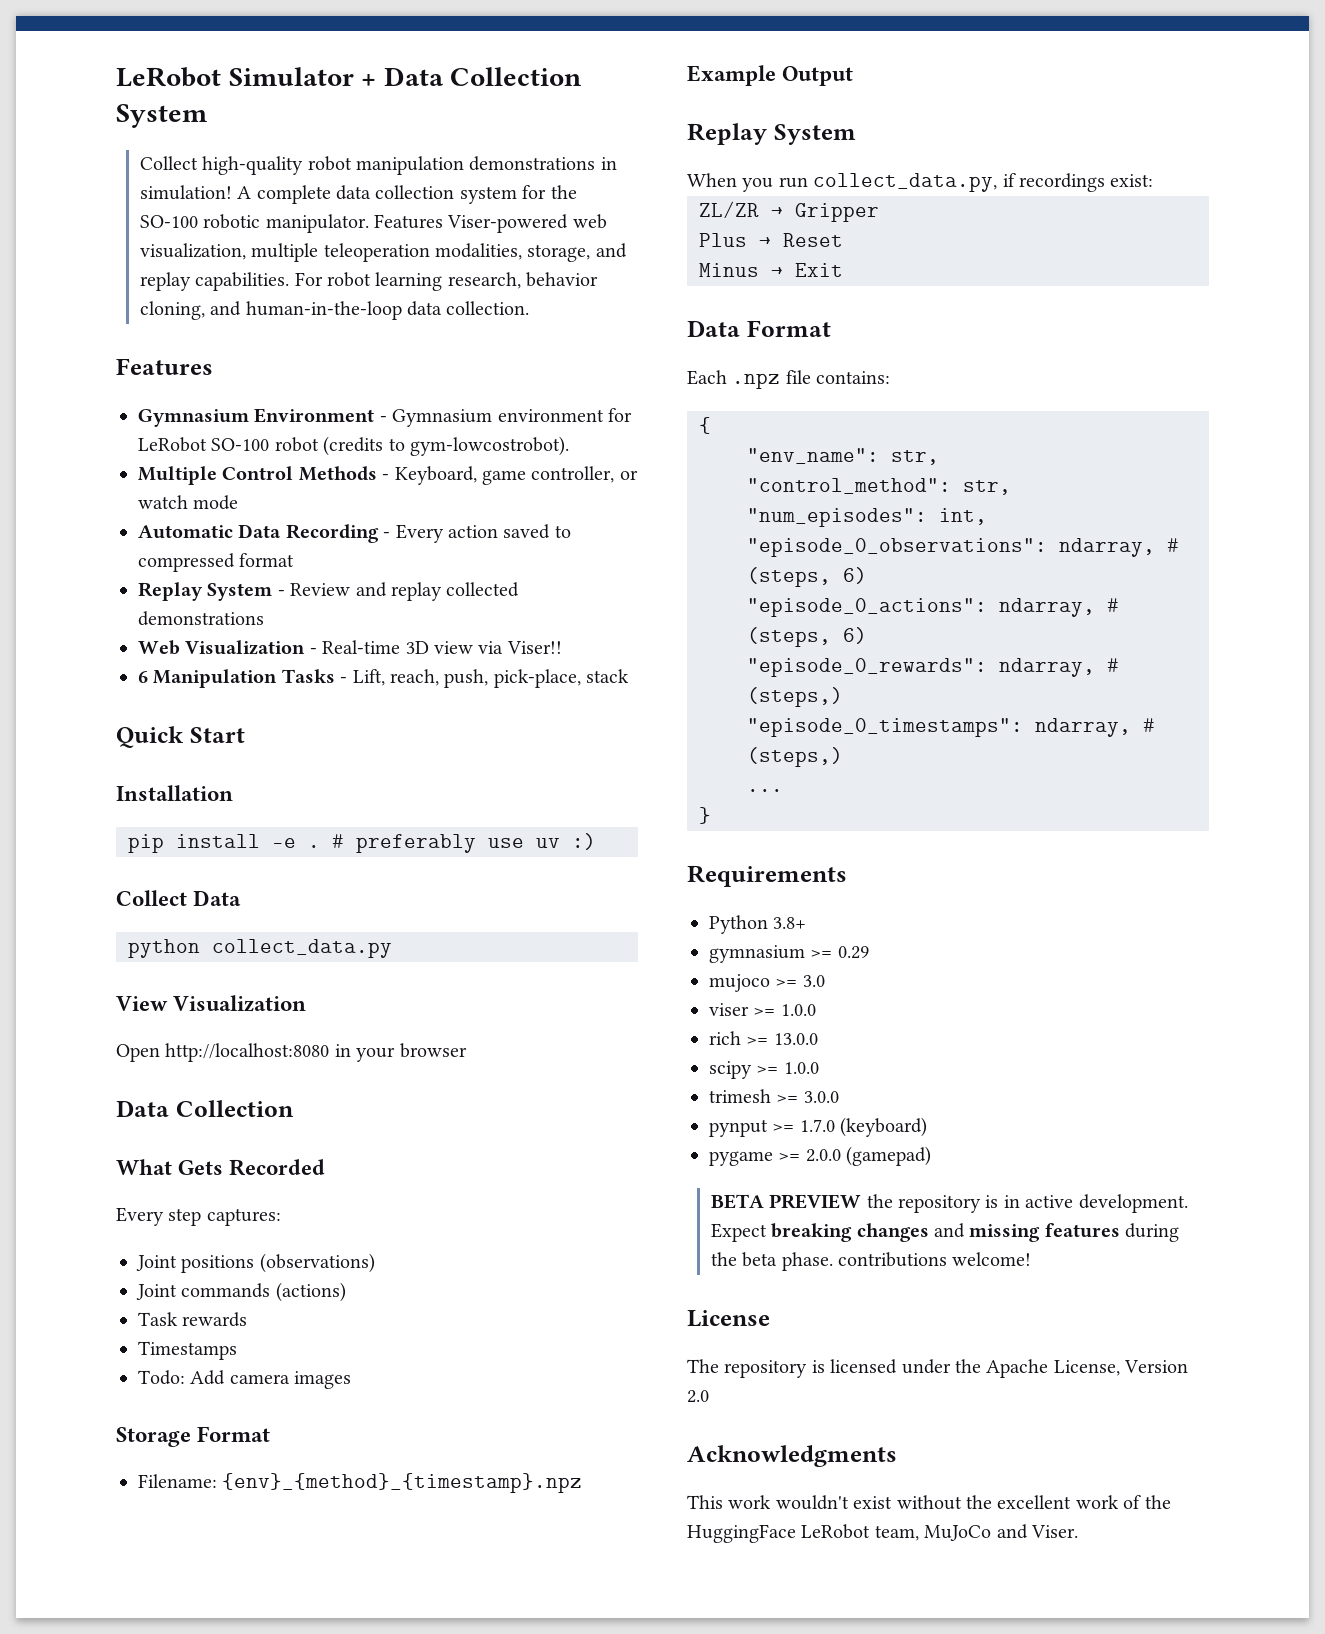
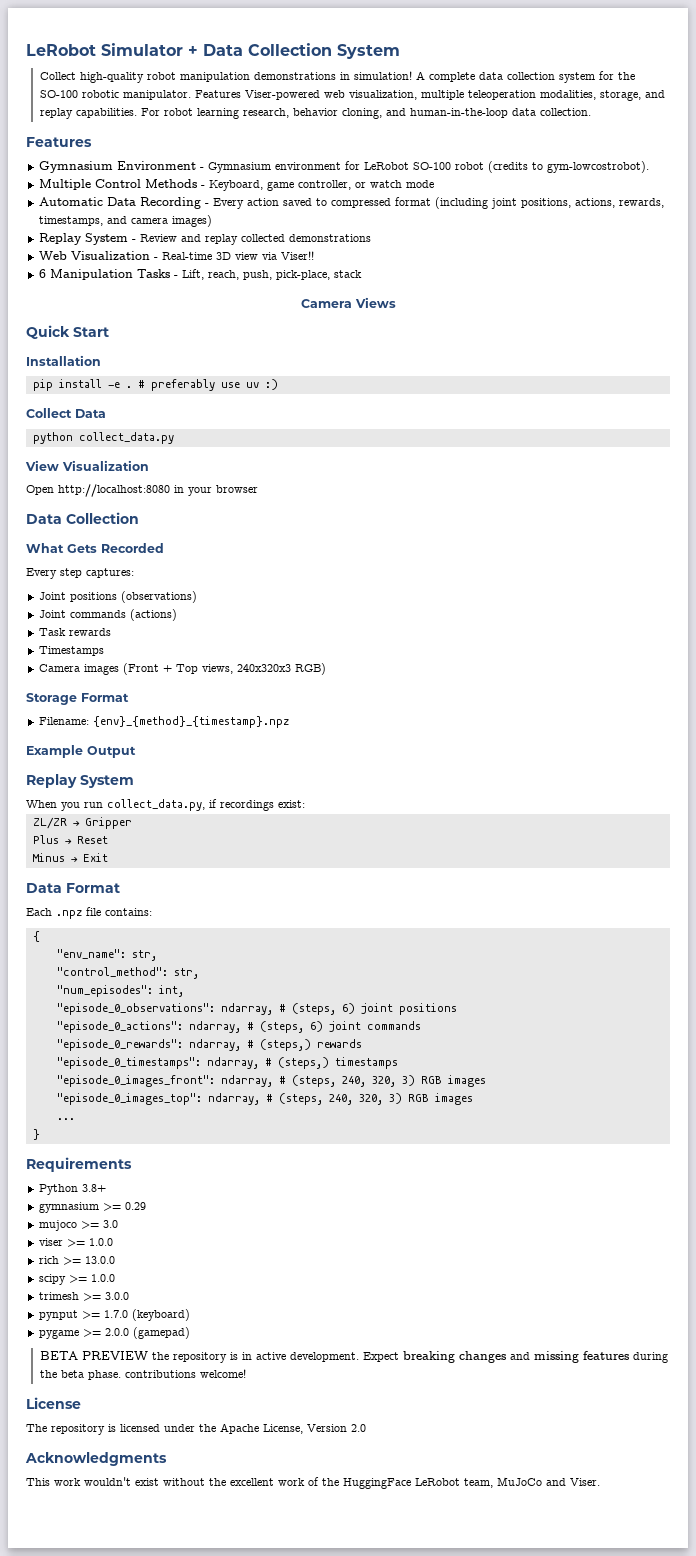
- Automatic Data Recording - Every action saved to compressed format
+ Automatic Data Recording - Every action saved to compressed format (including joint positions, actions, rewards, timestamps, and camera images)
+ Camera Views
- Todo: Add camera images
+ Camera images (Front + Top views, 240x320x3 RGB)
- "episode_0_observations": ndarray, # (steps, 6)
+ "episode_0_observations": ndarray, # (steps, 6) joint positions
- "episode_0_actions": ndarray, # (steps, 6)
+ "episode_0_actions": ndarray, # (steps, 6) joint commands
- "episode_0_rewards": ndarray, # (steps,)
+ "episode_0_rewards": ndarray, # (steps,) rewards
- "episode_0_timestamps": ndarray, # (steps,)
+ "episode_0_timestamps": ndarray, # (steps,) timestamps
+ "episode_0_images_front": ndarray, # (steps, 240, 320, 3) RGB images
+ "episode_0_images_top": ndarray, # (steps, 240, 320, 3) RGB images

